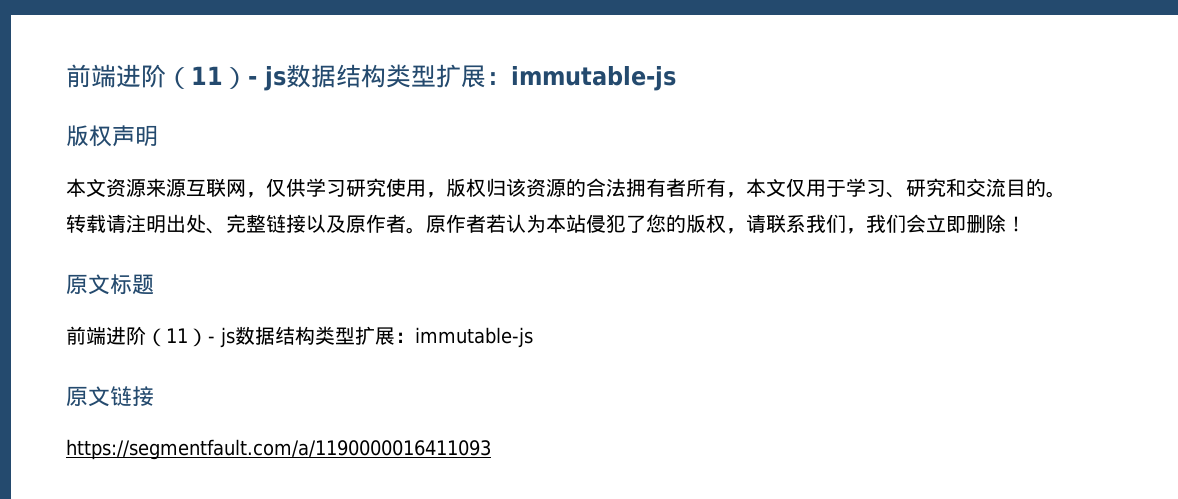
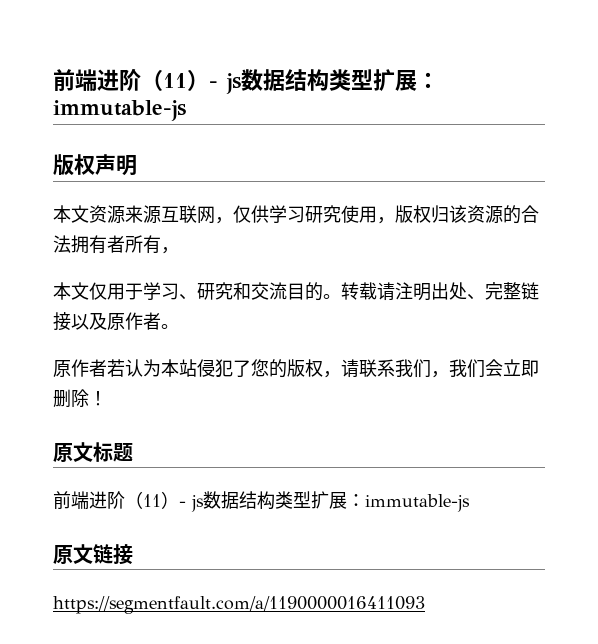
- 本文资源来源互联网，仅供学习研究使用，版权归该资源的合法拥有者所有，本文仅用于学习、研究和交流目的。
+ 本文资源来源互联网，仅供学习研究使用，版权归该资源的合法拥有者所有，
+ 本文仅用于学习、研究和交流目的。
- 转载请注明出处、完整链接以及原作者。原作者若认为本站侵犯了您的版权，请联系我们，我们会立即删除！
+ 转载请注明出处、完整链接以及原作者。
+ 原作者若认为本站侵犯了您的版权，请联系我们，我们会立即删除！

